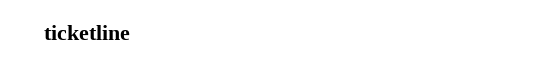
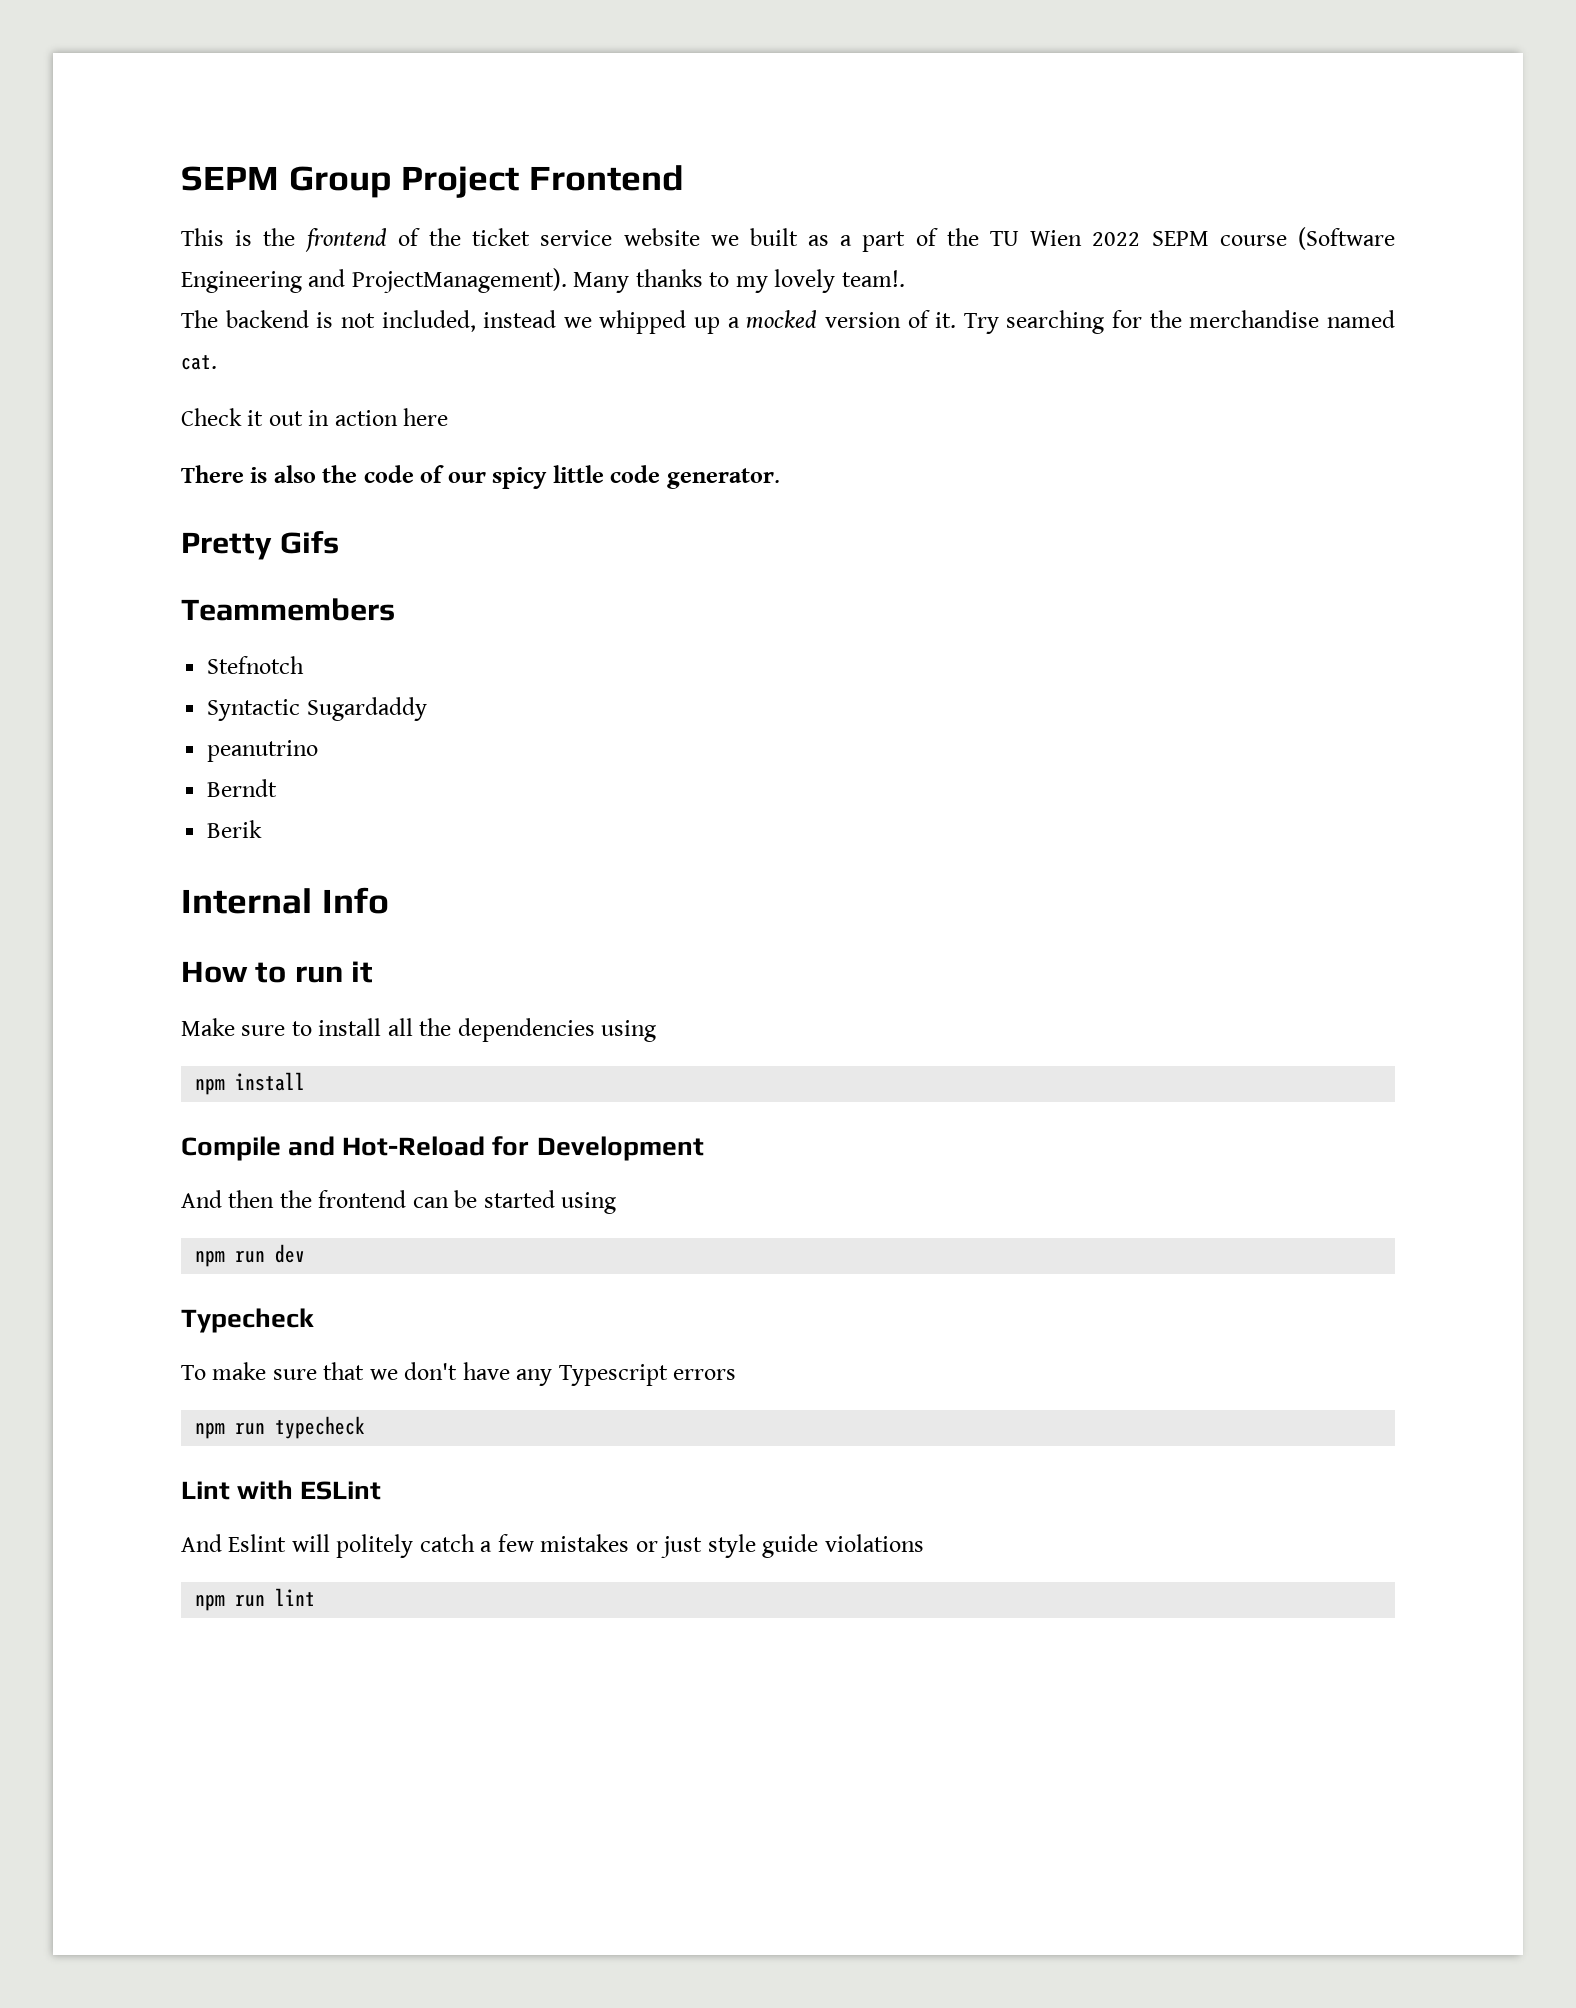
- ticketline
+ SEPM Group Project Frontend
+ This is the frontend of the ticket service website we built as a part of the TU Wien 2022 SEPM course (Software Engineering and ProjectManagement). Many thanks to my lovely team!.
+ The backend is not included, instead we whipped up a mocked version of it. Try searching for the merchandise named cat.
+ Check it out in action here
+ There is also the code of our spicy little code generator.
+ Pretty Gifs
+ Teammembers
+ Stefnotch
+ Syntactic Sugardaddy
+ peanutrino
+ Berndt
+ Berik
+ Internal Info
+ How to run it
+ Make sure to install all the dependencies using
+ npm install
+ Compile and Hot-Reload for Development
+ And then the frontend can be started using
+ npm run dev
+ Typecheck
+ To make sure that we don't have any Typescript errors
+ npm run typecheck
+ Lint with ESLint
+ And Eslint will politely catch a few mistakes or just style guide violations
+ npm run lint

